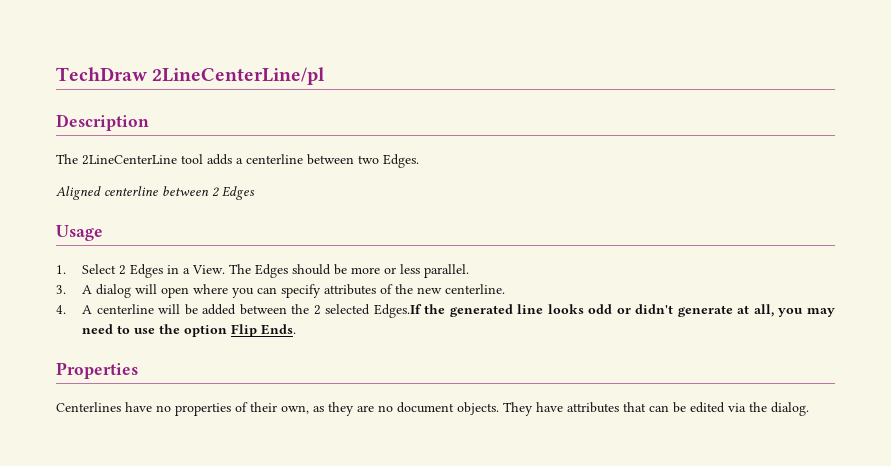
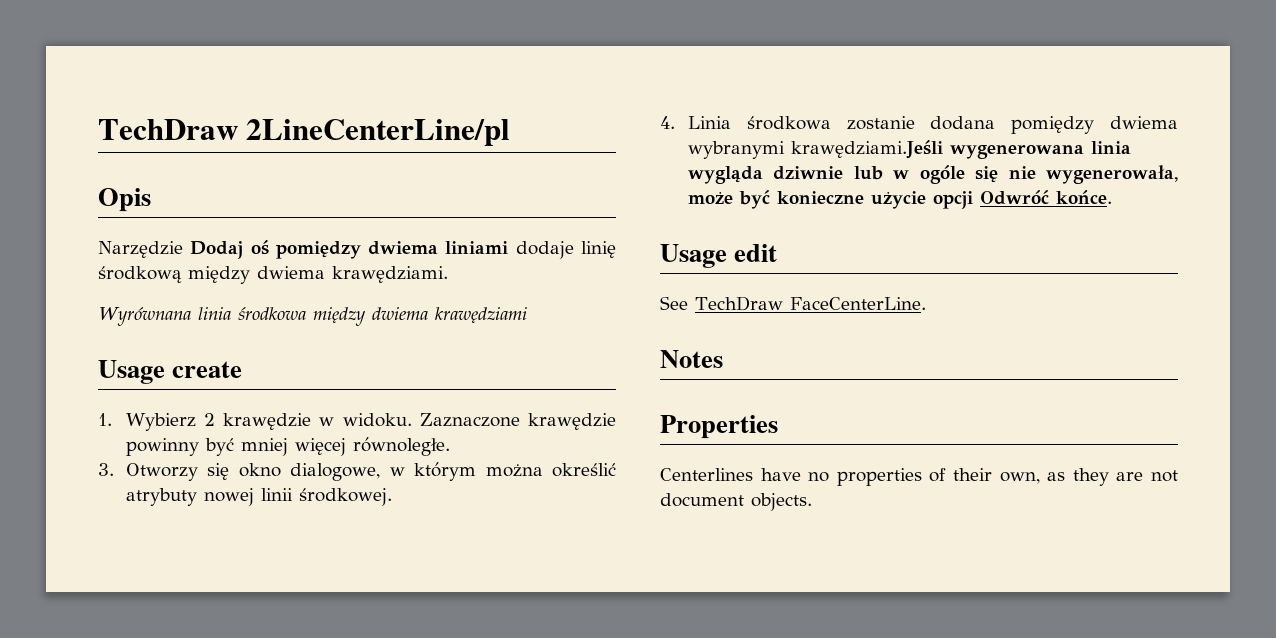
- Description
- The 2LineCenterLine tool adds a centerline between two Edges.
- Aligned centerline between 2 Edges
- Usage
+ Opis
+ Narzędzie Dodaj oś pomiędzy dwiema liniami dodaje linię środkową między dwiema krawędziami.
+ Wyrównana linia środkowa między dwiema krawędziami
+ Usage create
- 1. Select 2 Edges in a View. The Edges should be more or less parallel.
- 3. A dialog will open where you can specify attributes of the new centerline.
- 4. A centerline will be added between the 2 selected Edges.If the generated line looks odd or didn't generate at all, you may need to use the option Flip Ends.
+ 1. Wybierz 2 krawędzie w widoku. Zaznaczone krawędzie powinny być mniej więcej równoległe.
+ 3. Otworzy się okno dialogowe, w którym można określić atrybuty nowej linii środkowej.
+ 4. Linia środkowa zostanie dodana pomiędzy dwiema wybranymi krawędziami.Jeśli wygenerowana linia wygląda dziwnie lub w ogóle się nie wygenerowała, może być konieczne użycie opcji Odwróć końce.
+ Usage edit
+ See TechDraw FaceCenterLine.
+ Notes
- Centerlines have no properties of their own, as they are no document objects. They have attributes that can be edited via the dialog.
+ Centerlines have no properties of their own, as they are not document objects.

